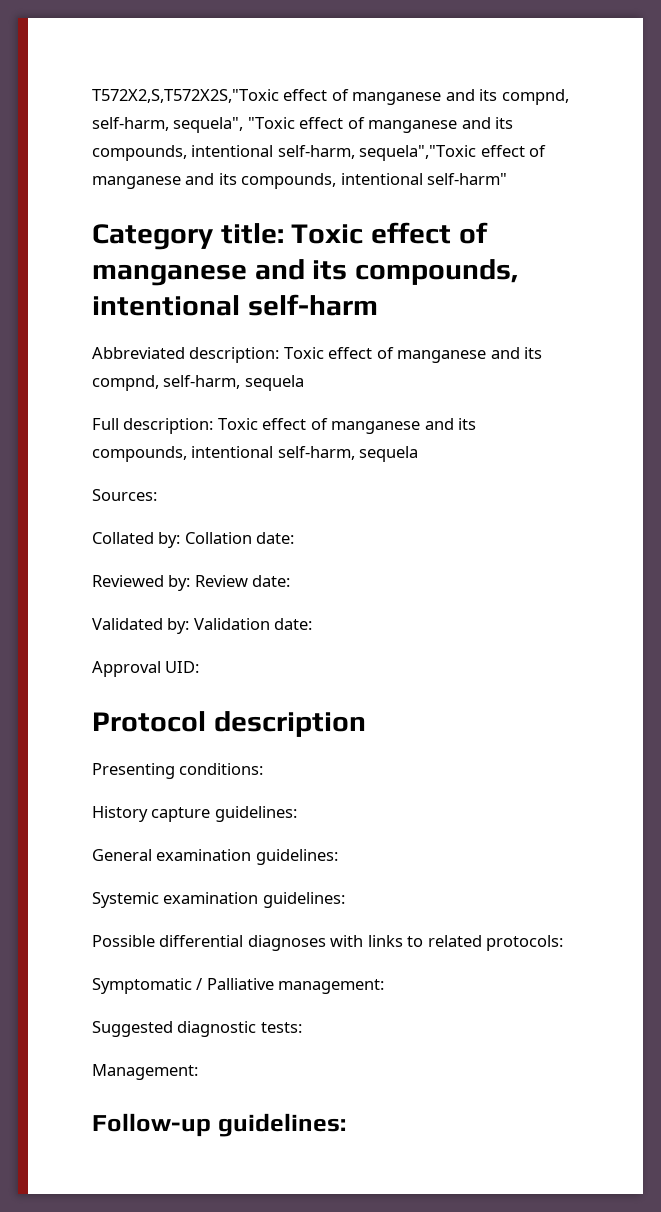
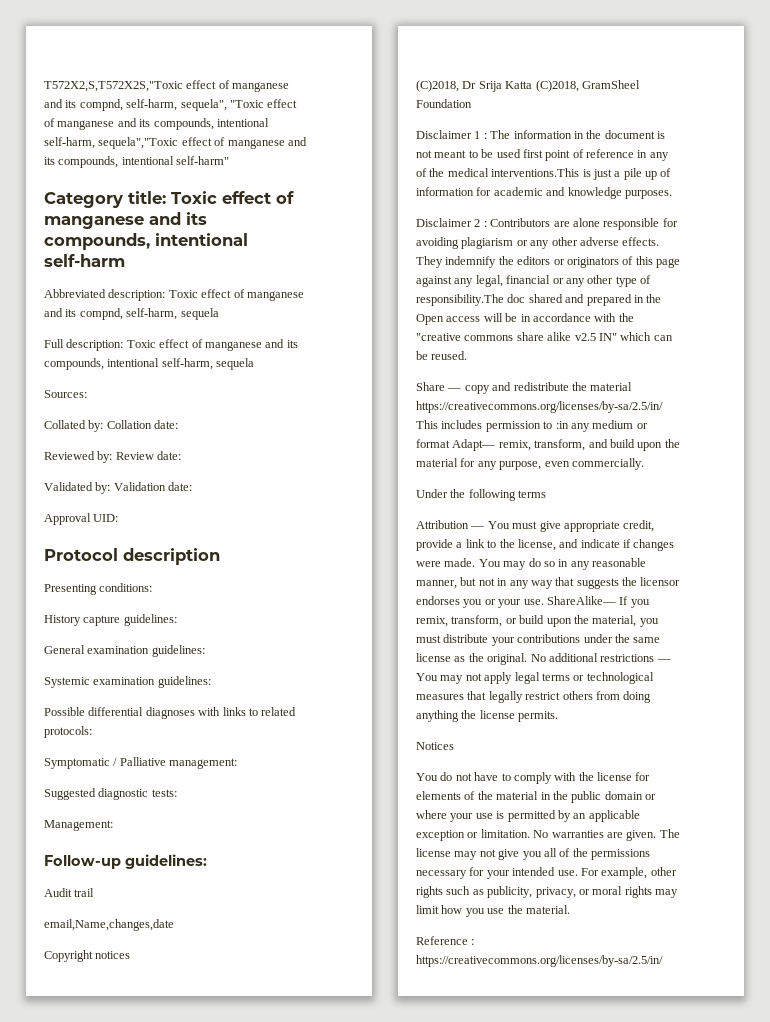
+ Audit trail
+ email,Name,changes,date
+ Copyright notices
+ (C)2018, Dr Srija Katta (C)2018, GramSheel Foundation
+ Disclaimer 1 : The information in the document is not meant to be used first point of reference in any of the medical interventions.This is just a pile up of information for academic and knowledge purposes.
+ Disclaimer 2 : Contributors are alone responsible for avoiding plagiarism or any other adverse effects. They indemnify the editors or originators of this page against any legal, financial or any other type of responsibility.The doc shared and prepared in the Open access will be in accordance with the "creative commons share alike v2.5 IN" which can be reused.
+ Share — copy and redistribute the material https://creativecommons.org/licenses/by-sa/2.5/in/ This includes permission to :in any medium or format Adapt— remix, transform, and build upon the material for any purpose, even commercially.
+ Under the following terms
+ Attribution — You must give appropriate credit, provide a link to the license, and indicate if changes were made. You may do so in any reasonable manner, but not in any way that suggests the licensor endorses you or your use. ShareAlike— If you remix, transform, or build upon the material, you must distribute your contributions under the same license as the original. No additional restrictions — You may not apply legal terms or technological measures that legally restrict others from doing anything the license permits.
+ Notices
+ You do not have to comply with the license for elements of the material in the public domain or where your use is permitted by an applicable exception or limitation. No warranties are given. The license may not give you all of the permissions necessary for your intended use. For example, other rights such as publicity, privacy, or moral rights may limit how you use the material.
+ Reference : https://creativecommons.org/licenses/by-sa/2.5/in/

